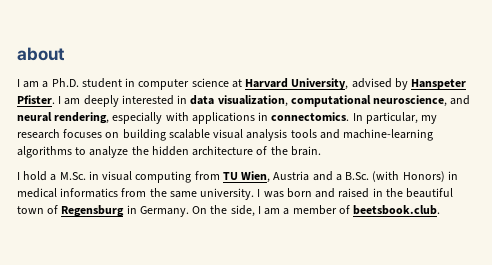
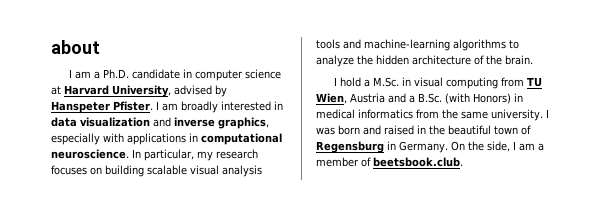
- I am a Ph.D. student in computer science at Harvard University, advised by Hanspeter Pfister.
+ I am a Ph.D. candidate in computer science at Harvard University, advised by Hanspeter Pfister.
- I am deeply interested in data visualization, computational neuroscience, and neural rendering, especially with applications in connectomics.
+ I am broadly interested in data visualization and inverse graphics, especially with applications in computational neuroscience.

